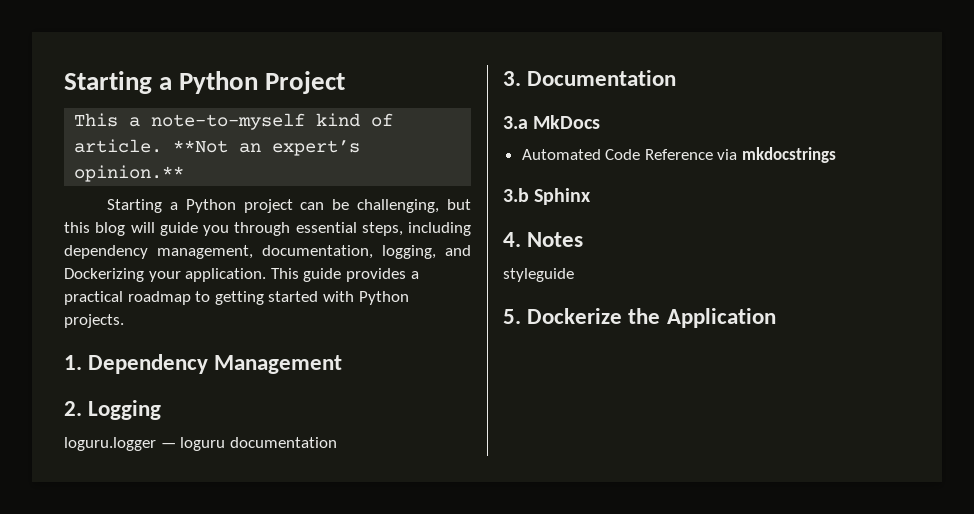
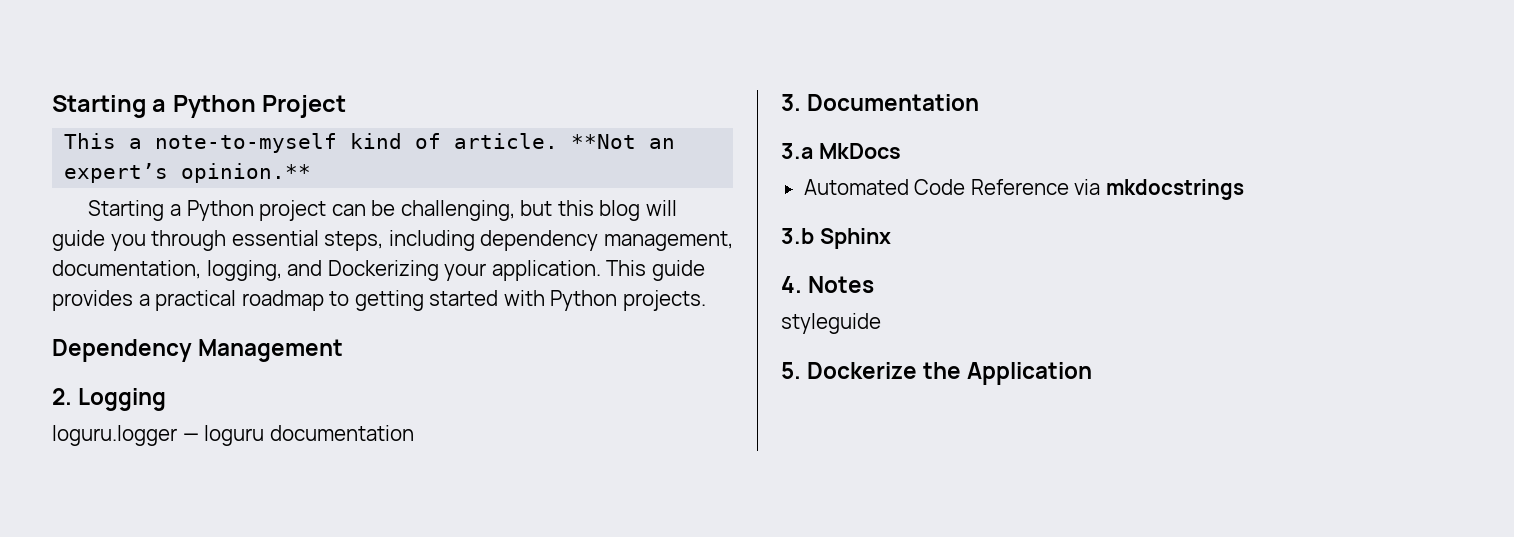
- 1. Dependency Management
+ Dependency Management

